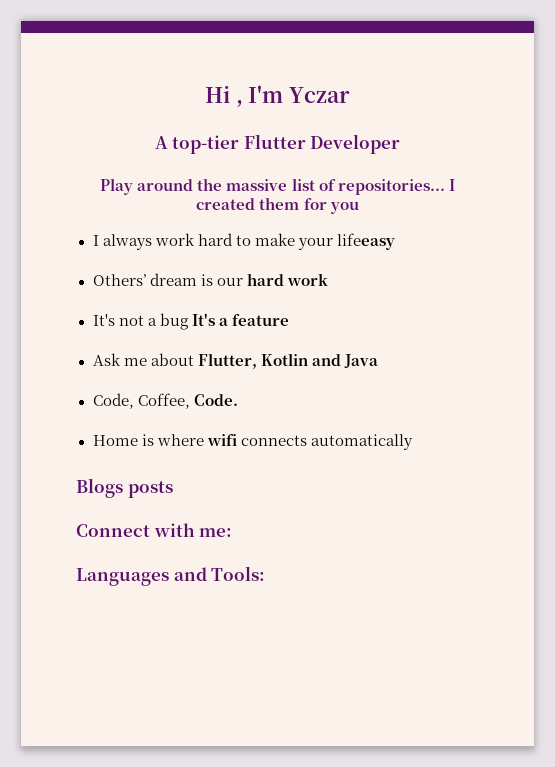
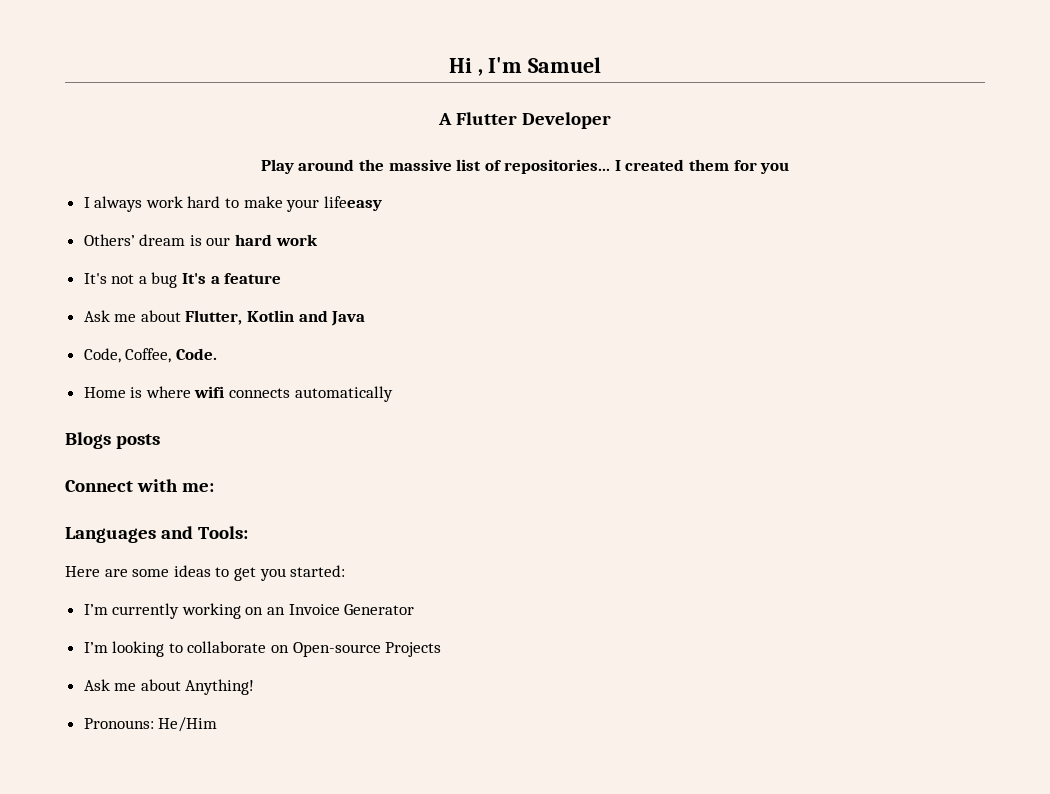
- Hi , I'm Yczar
+ Hi , I'm Samuel
- A top-tier Flutter Developer
+ A Flutter Developer
+ Here are some ideas to get you started:
+ I’m currently working on an Invoice Generator
+ I’m looking to collaborate on Open-source Projects
+ Ask me about Anything!
+ Pronouns: He/Him

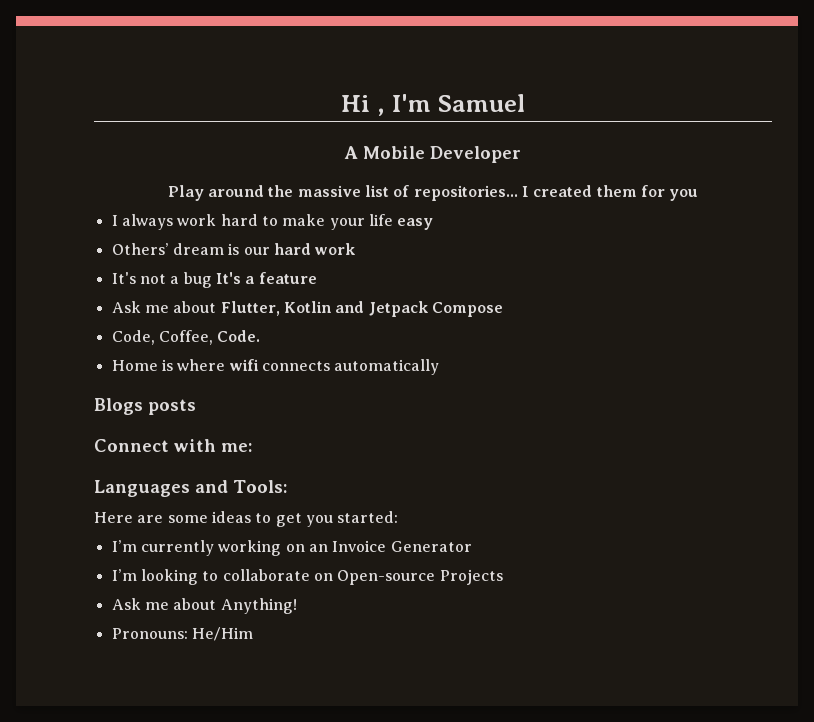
- A Flutter Developer
+ A Mobile Developer
- I always work hard to make your lifeeasy
+ I always work hard to make your life easy
- Ask me about Flutter, Kotlin and Java
+ Ask me about Flutter, Kotlin and Jetpack Compose

